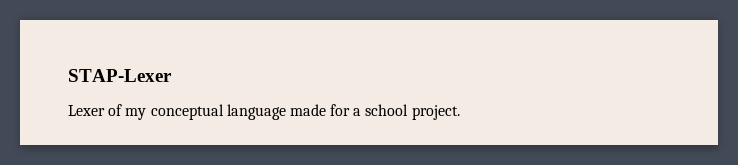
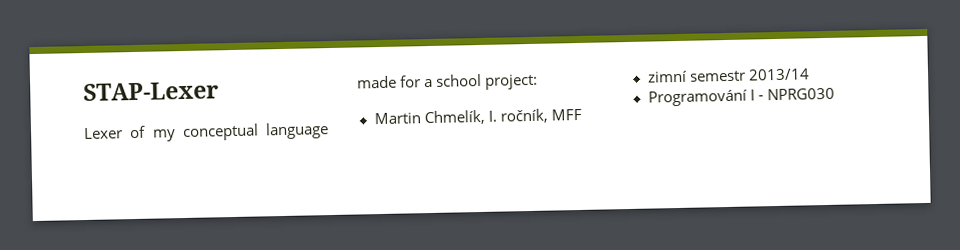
- Lexer of my conceptual language made for a school project.
+ Lexer of my conceptual language made for a school project:
+ Martin Chmelík, I. ročník, MFF
+ zimní semestr 2013/14
+ Programování I - NPRG030

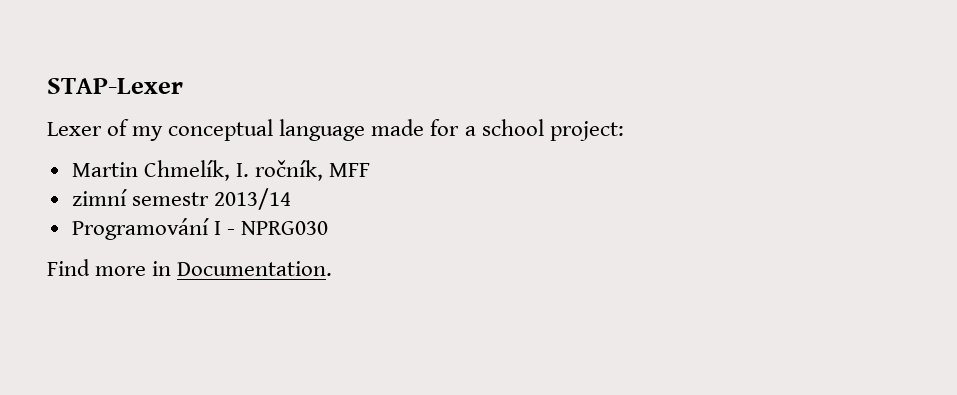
+ Find more in Documentation.

